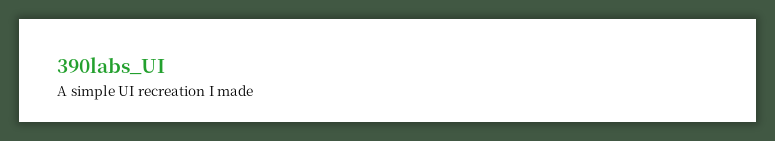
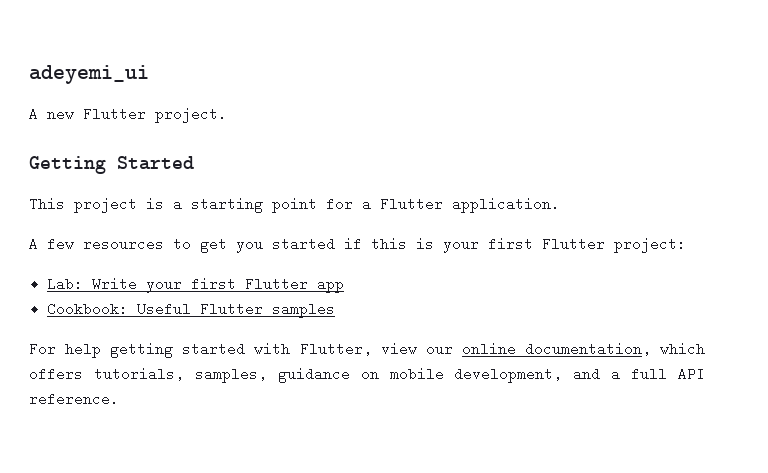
- 390labs_UI
- A simple UI recreation I made
+ adeyemi_ui
+ A new Flutter project.
+ Getting Started
+ This project is a starting point for a Flutter application.
+ A few resources to get you started if this is your first Flutter project:
+ Lab: Write your first Flutter app
+ Cookbook: Useful Flutter samples
+ For help getting started with Flutter, view our online documentation, which offers tutorials, samples, guidance on mobile development, and a full API reference.

